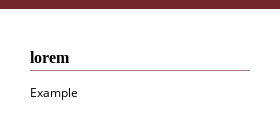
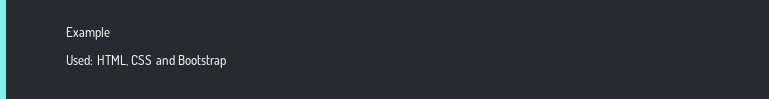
- lorem
  Example
+ Used: HTML, CSS and Bootstrap

